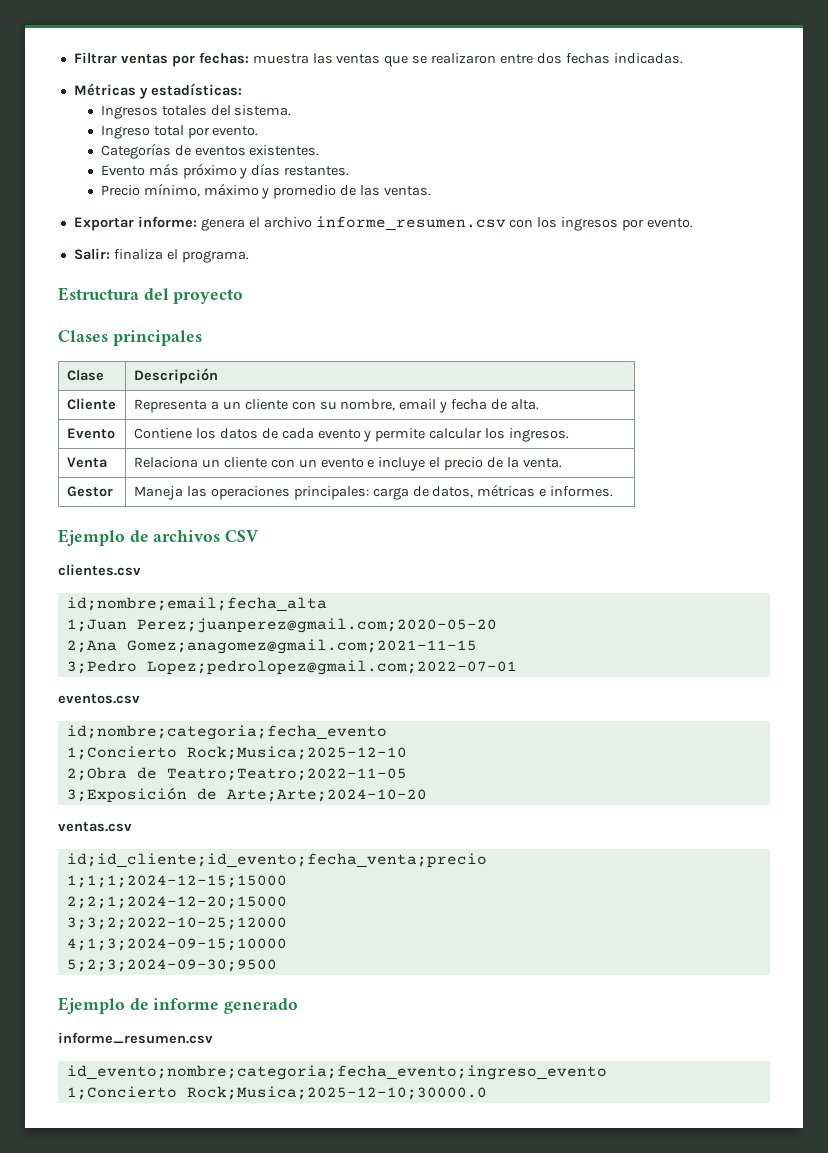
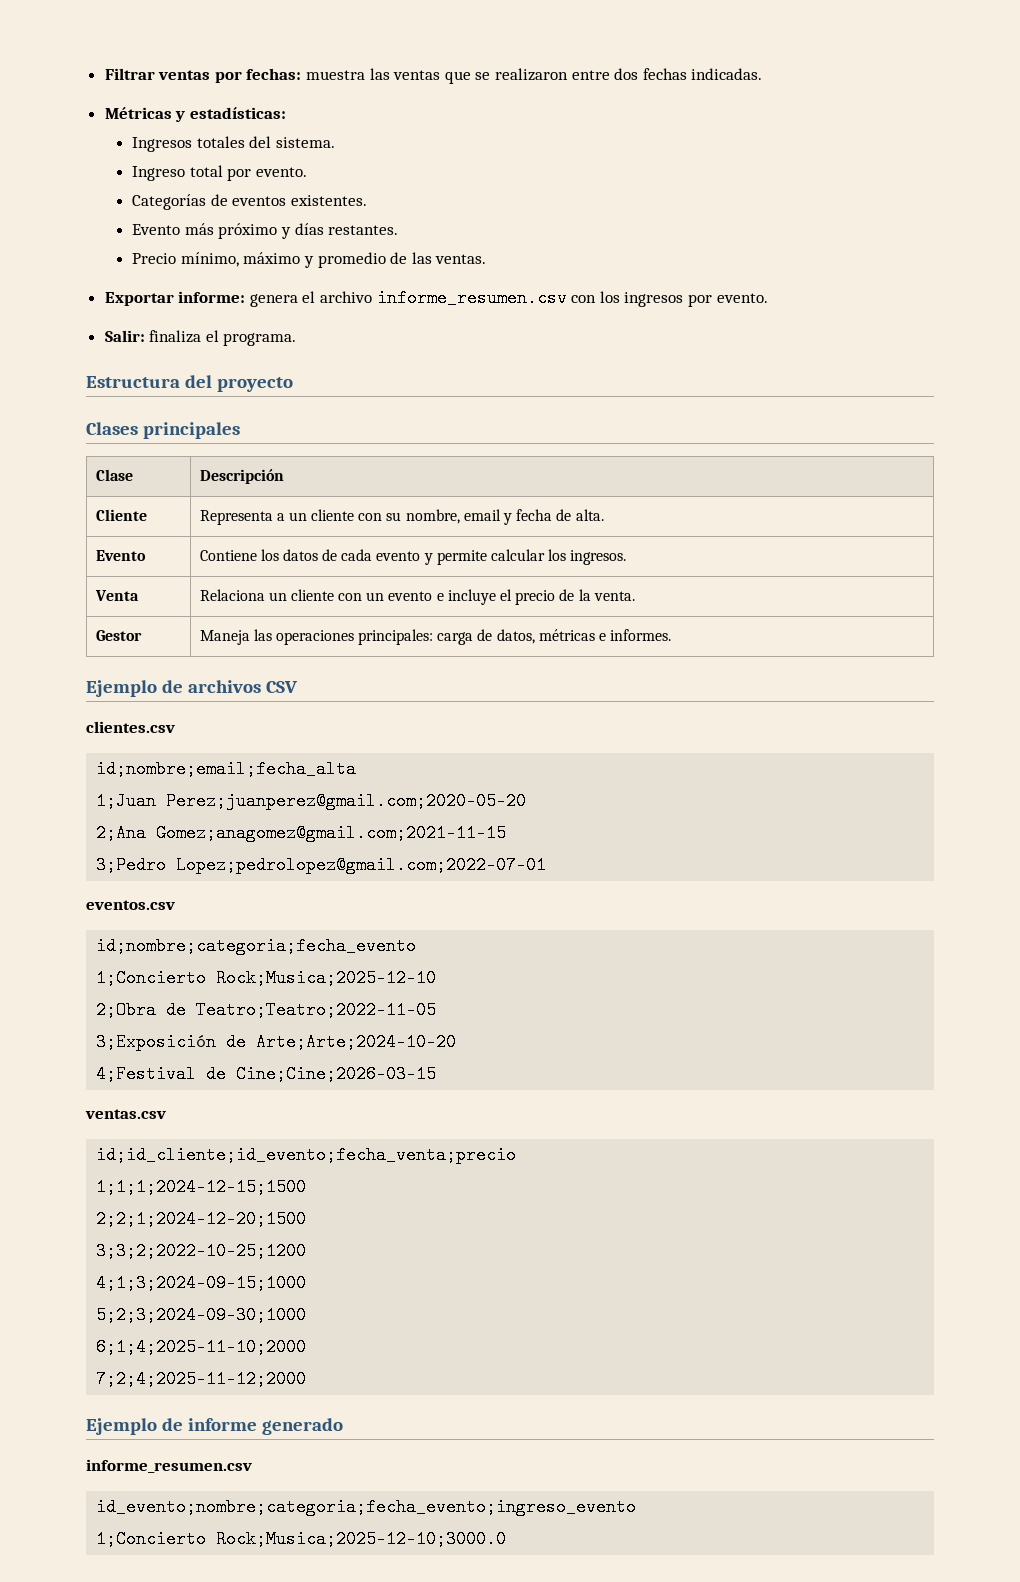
+ 4;Festival de Cine;Cine;2026-03-15
- 1;1;1;2024-12-15;15000
- 2;2;1;2024-12-20;15000
- 3;3;2;2022-10-25;12000
- 4;1;3;2024-09-15;10000
- 5;2;3;2024-09-30;9500
+ 1;1;1;2024-12-15;1500
+ 2;2;1;2024-12-20;1500
+ 3;3;2;2022-10-25;1200
+ 4;1;3;2024-09-15;1000
+ 5;2;3;2024-09-30;1000
+ 6;1;4;2025-11-10;2000
+ 7;2;4;2025-11-12;2000
- 1;Concierto Rock;Musica;2025-12-10;30000.0
+ 1;Concierto Rock;Musica;2025-12-10;3000.0

